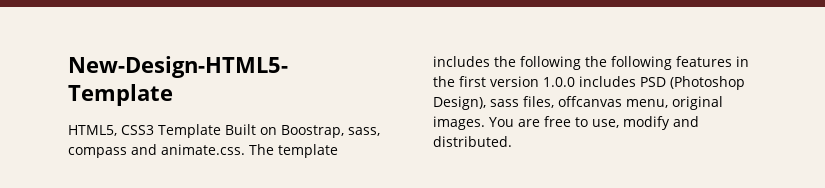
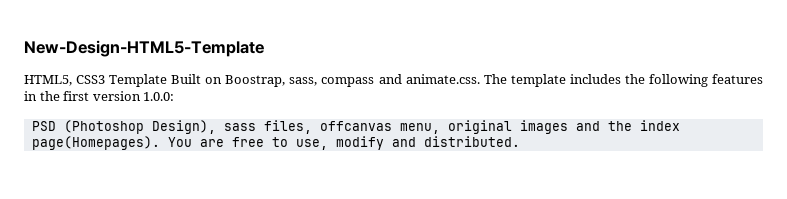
- HTML5, CSS3 Template Built on Boostrap, sass, compass and animate.css. The template includes the following the following features in the first version 1.0.0 includes PSD (Photoshop Design), sass files, offcanvas menu, original images.
+ HTML5, CSS3 Template Built on Boostrap, sass, compass and animate.css. The template includes the following features in the first version 1.0.0:
+ PSD (Photoshop Design), sass files, offcanvas menu, original images and the index page(Homepages).

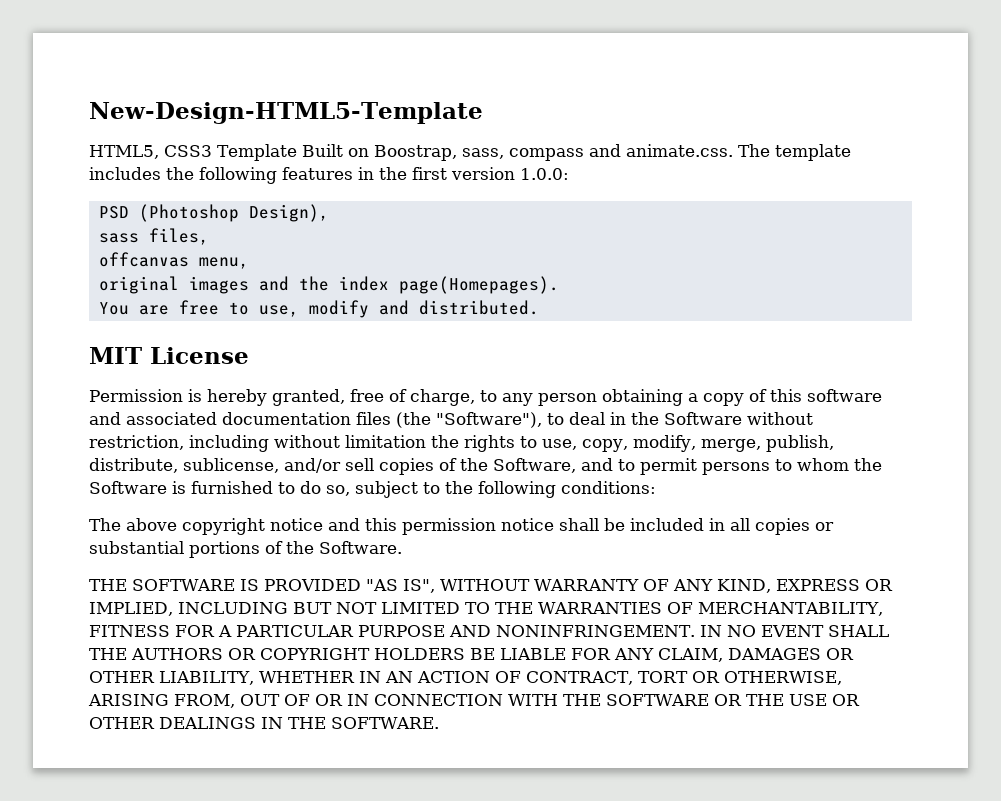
- PSD (Photoshop Design), sass files, offcanvas menu, original images and the index page(Homepages). You are free to use, modify and distributed.
+ PSD (Photoshop Design),
+ sass files,
+ offcanvas menu,
+ original images and the index page(Homepages).
+ You are free to use, modify and distributed.
+ MIT License
+ Permission is hereby granted, free of charge, to any person obtaining a copy of this software and associated documentation files (the "Software"), to deal in the Software without restriction, including without limitation the rights to use, copy, modify, merge, publish, distribute, sublicense, and/or sell copies of the Software, and to permit persons to whom the Software is furnished to do so, subject to the following conditions:
+ The above copyright notice and this permission notice shall be included in all copies or substantial portions of the Software.
+ THE SOFTWARE IS PROVIDED "AS IS", WITHOUT WARRANTY OF ANY KIND, EXPRESS OR IMPLIED, INCLUDING BUT NOT LIMITED TO THE WARRANTIES OF MERCHANTABILITY, FITNESS FOR A PARTICULAR PURPOSE AND NONINFRINGEMENT. IN NO EVENT SHALL THE AUTHORS OR COPYRIGHT HOLDERS BE LIABLE FOR ANY CLAIM, DAMAGES OR OTHER LIABILITY, WHETHER IN AN ACTION OF CONTRACT, TORT OR OTHERWISE, ARISING FROM, OUT OF OR IN CONNECTION WITH THE SOFTWARE OR THE USE OR OTHER DEALINGS IN THE SOFTWARE.

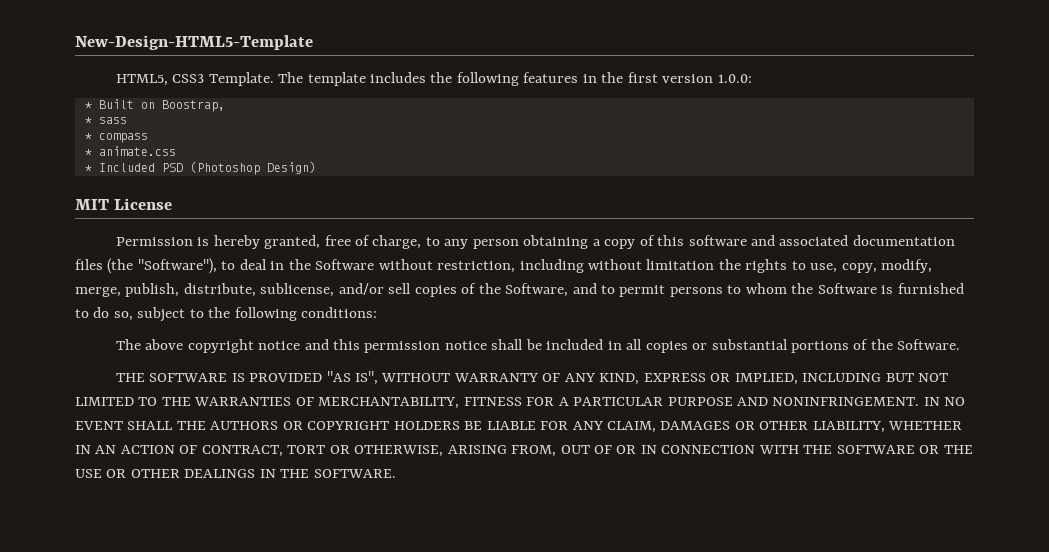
- HTML5, CSS3 Template Built on Boostrap, sass, compass and animate.css. The template includes the following features in the first version 1.0.0:
+ HTML5, CSS3 Template. The template includes the following features in the first version 1.0.0:
- PSD (Photoshop Design),
- sass files,
- offcanvas menu,
- original images and the index page(Homepages).
- You are free to use, modify and distributed.
+ * Built on Boostrap,
+ * sass
+ * compass
+ * animate.css
+ * Included PSD (Photoshop Design)

